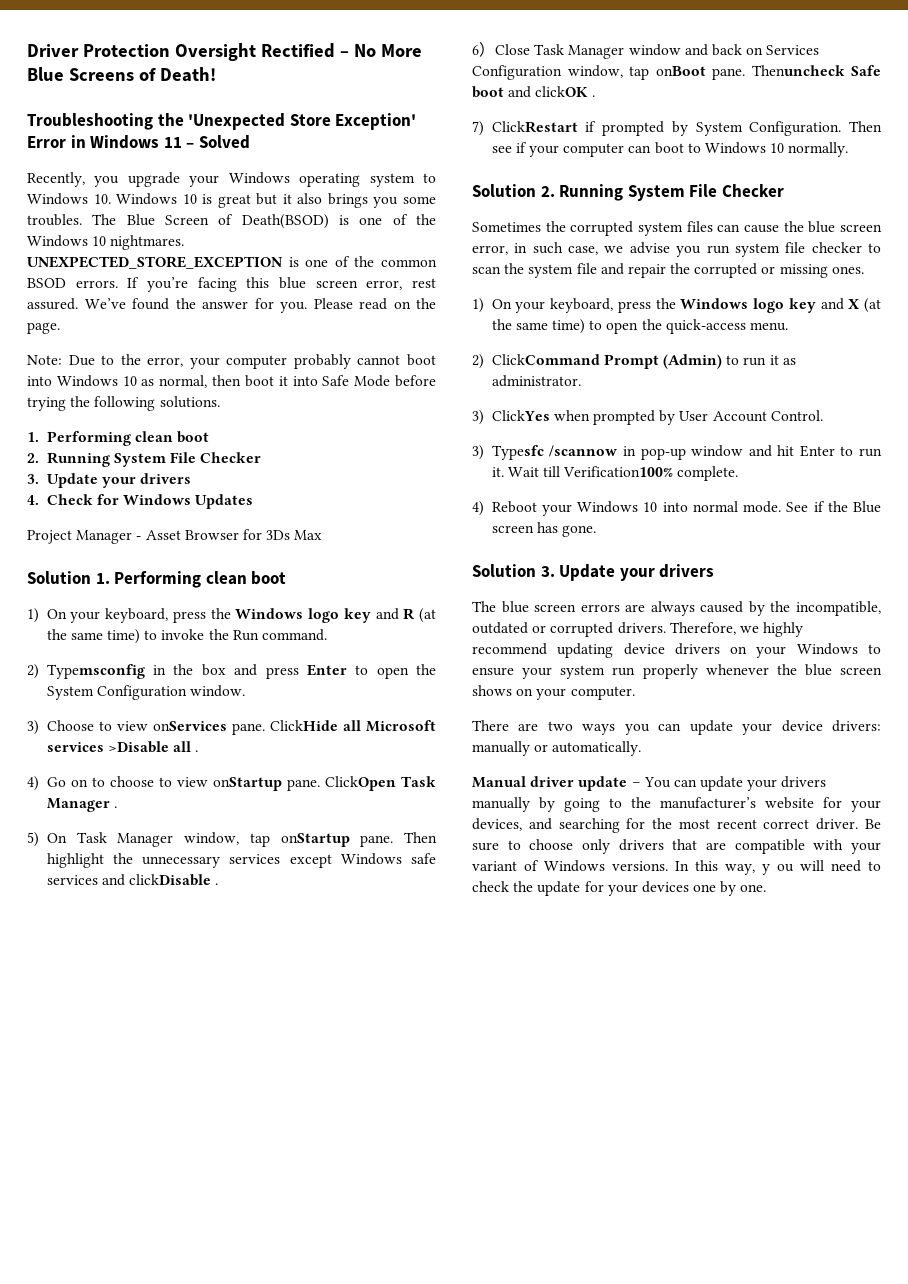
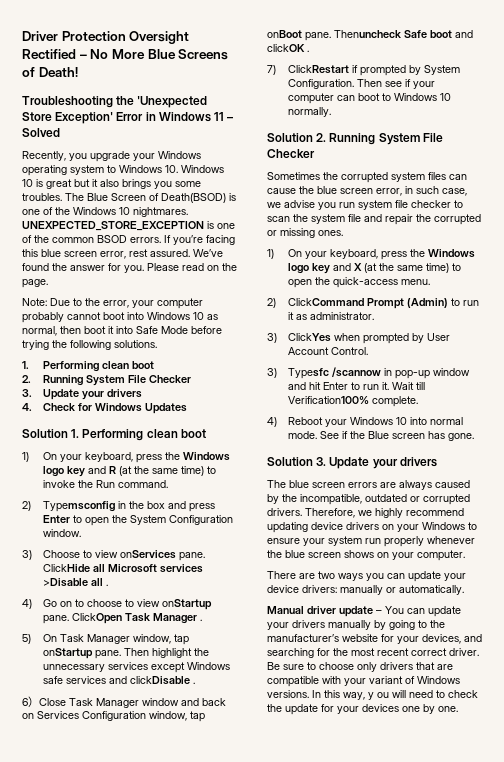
- Project Manager - Asset Browser for 3Ds Max

